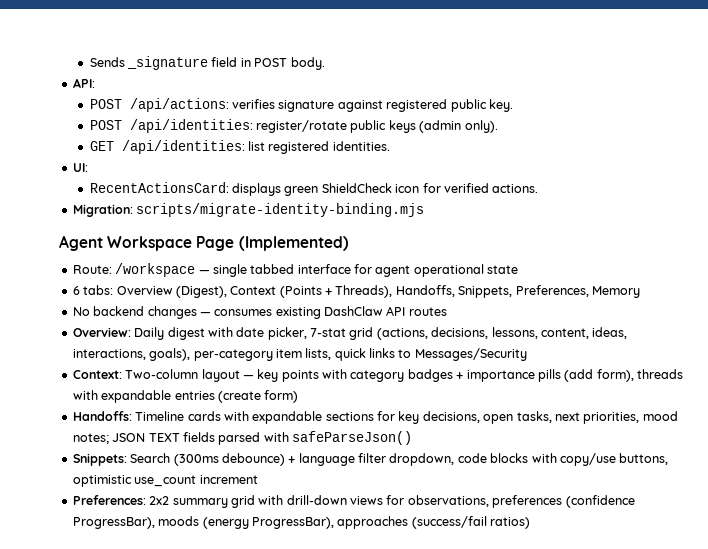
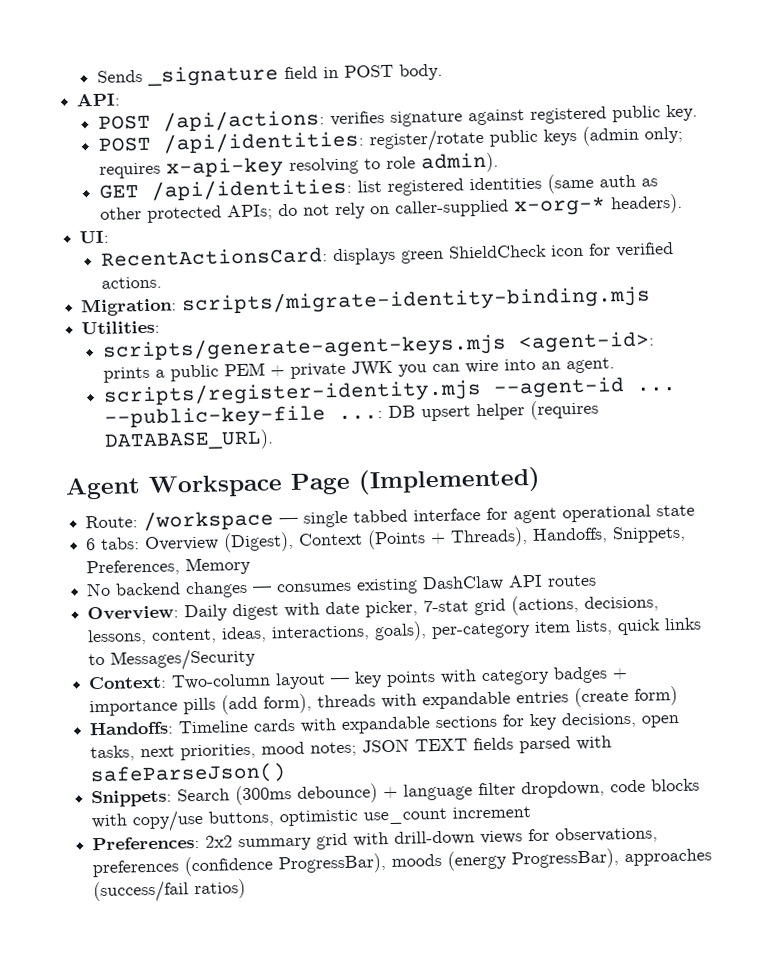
- POST /api/identities: register/rotate public keys (admin only).
- GET /api/identities: list registered identities.
+ POST /api/identities: register/rotate public keys (admin only; requires x-api-key resolving to role admin).
+ GET /api/identities: list registered identities (same auth as other protected APIs; do not rely on caller-supplied x-org-* headers).
+ Utilities:
+ scripts/generate-agent-keys.mjs <agent-id>: prints a public PEM + private JWK you can wire into an agent.
+ scripts/register-identity.mjs --agent-id ... --public-key-file ...: DB upsert helper (requires DATABASE_URL).

